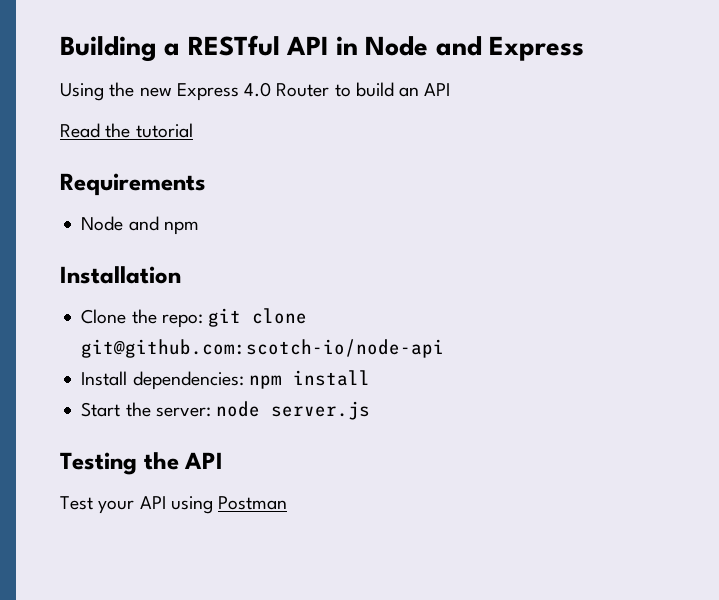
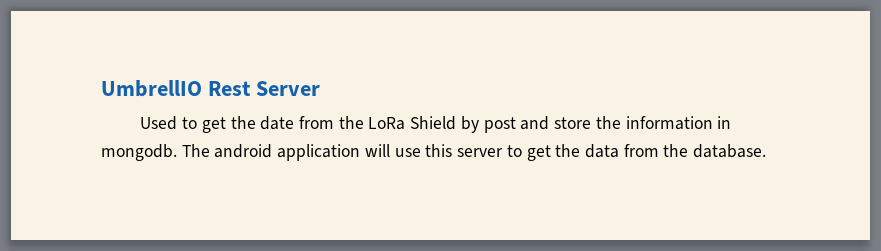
- Building a RESTful API in Node and Express
- Using the new Express 4.0 Router to build an API
- Read the tutorial
- Requirements
- Node and npm
- Installation
- Clone the repo: git clone git@github.com:scotch-io/node-api
- Install dependencies: npm install
- Start the server: node server.js
- Testing the API
- Test your API using Postman
+ UmbrellIO Rest Server
+ Used to get the date from the LoRa Shield by post and store the information in mongodb. The android application will use this server to get the data from the database.

